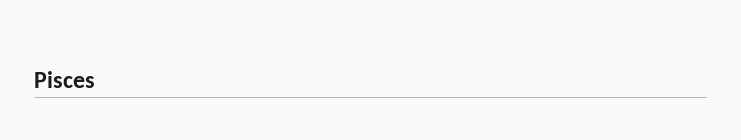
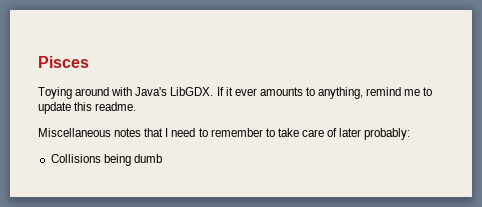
+ Toying around with Java's LibGDX. If it ever amounts to anything, remind me to update this readme.
+ Miscellaneous notes that I need to remember to take care of later probably:
+ Collisions being dumb

